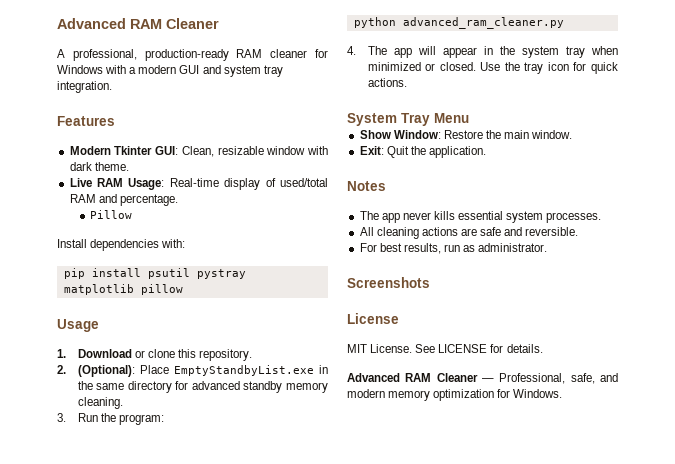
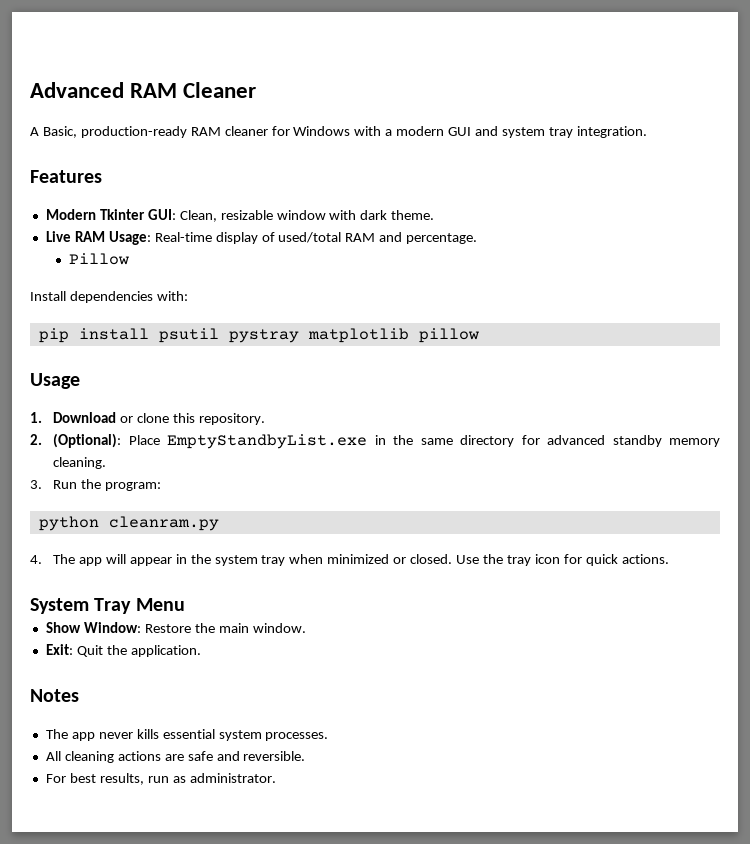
- A professional, production-ready RAM cleaner for Windows with a modern GUI and system tray integration.
+ A Basic, production-ready RAM cleaner for Windows with a modern GUI and system tray integration.
- python advanced_ram_cleaner.py
+ python cleanram.py
- Screenshots
- License
- MIT License. See LICENSE for details.
- Advanced RAM Cleaner — Professional, safe, and modern memory optimization for Windows.

